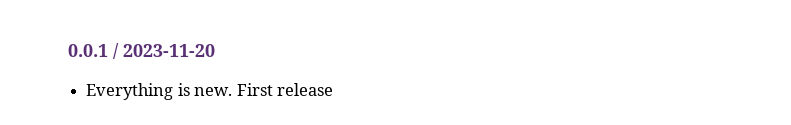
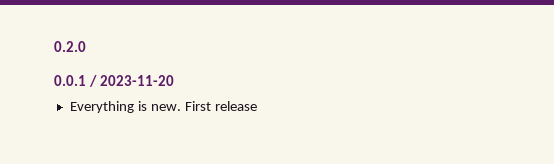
+ 0.2.0

